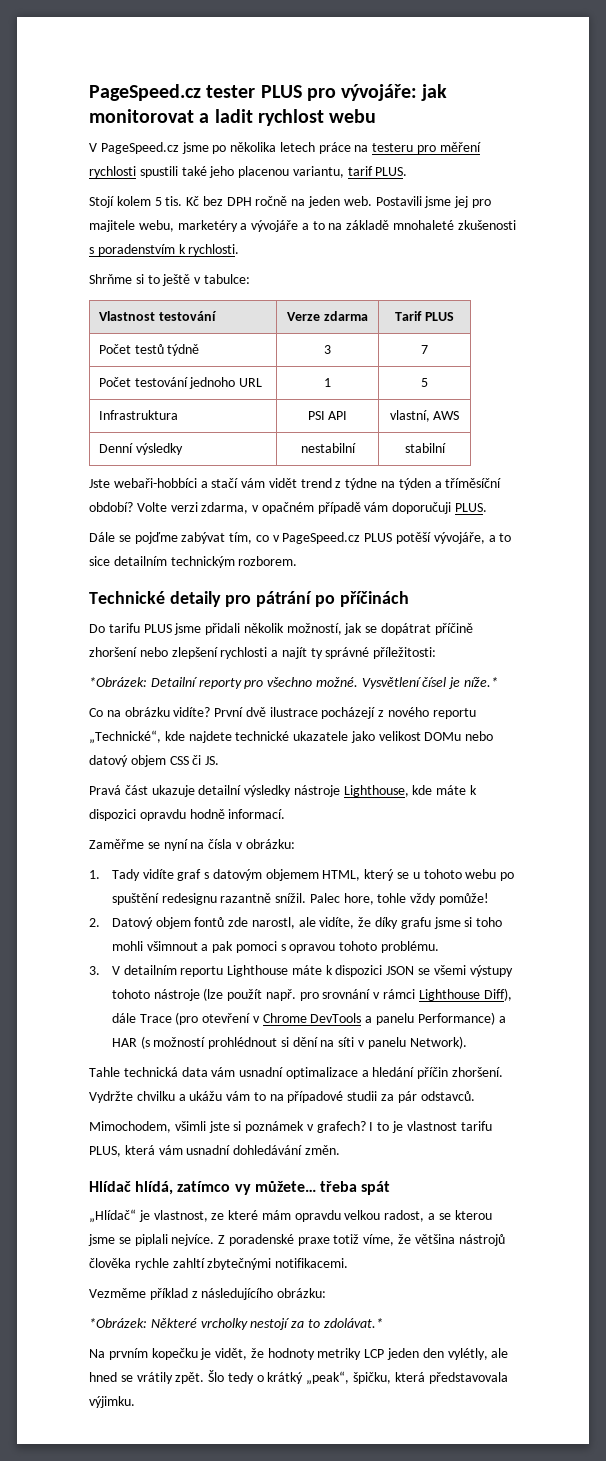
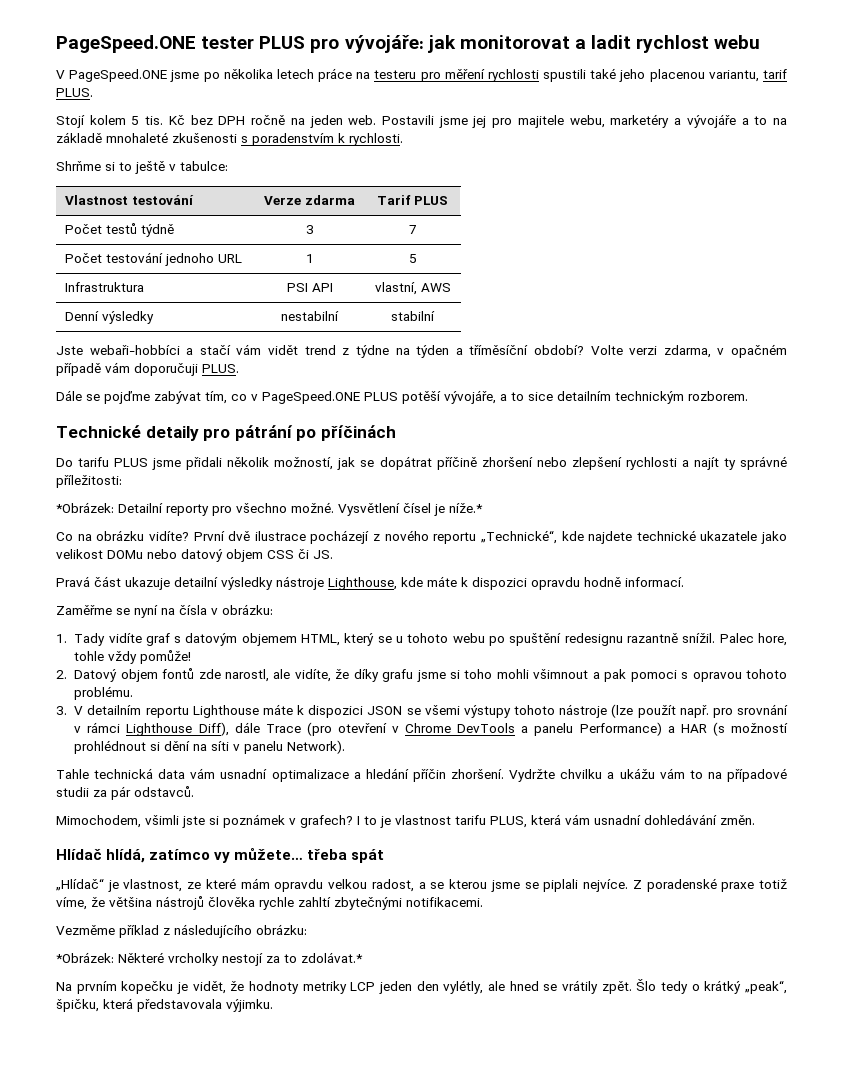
- PageSpeed.cz tester PLUS pro vývojáře: jak monitorovat a ladit rychlost webu
+ PageSpeed.ONE tester PLUS pro vývojáře: jak monitorovat a ladit rychlost webu
- V PageSpeed.cz jsme po několika letech práce na testeru pro měření rychlosti spustili také jeho placenou variantu, tarif PLUS.
+ V PageSpeed.ONE jsme po několika letech práce na testeru pro měření rychlosti spustili také jeho placenou variantu, tarif PLUS.
- Dále se pojďme zabývat tím, co v PageSpeed.cz PLUS potěší vývojáře, a to sice detailním technickým rozborem.
+ Dále se pojďme zabývat tím, co v PageSpeed.ONE PLUS potěší vývojáře, a to sice detailním technickým rozborem.

